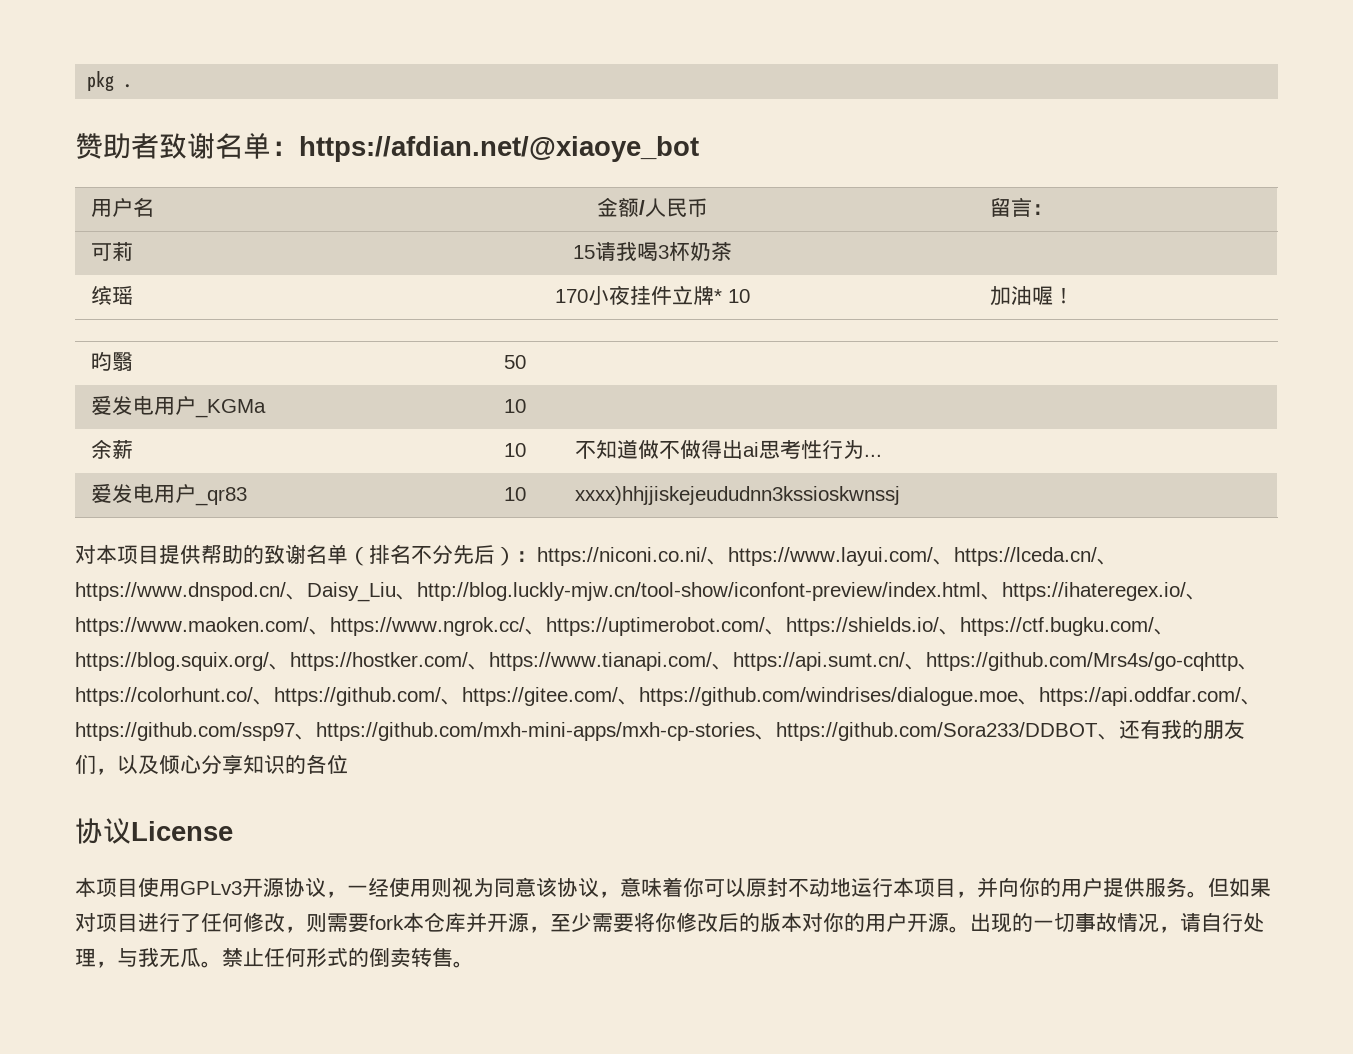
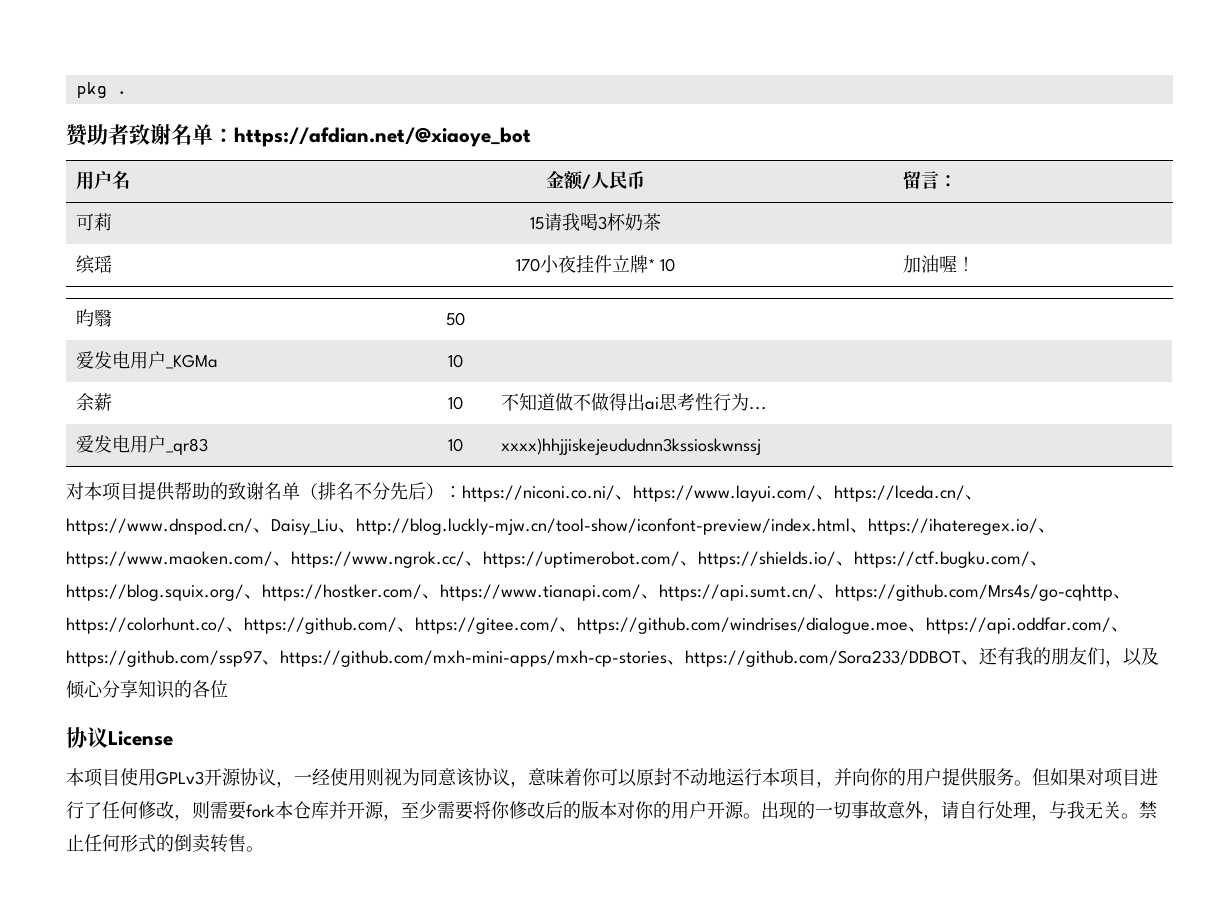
- 出现的一切事故情况，请自行处理，与我无瓜。
+ 出现的一切事故意外，请自行处理，与我无关。

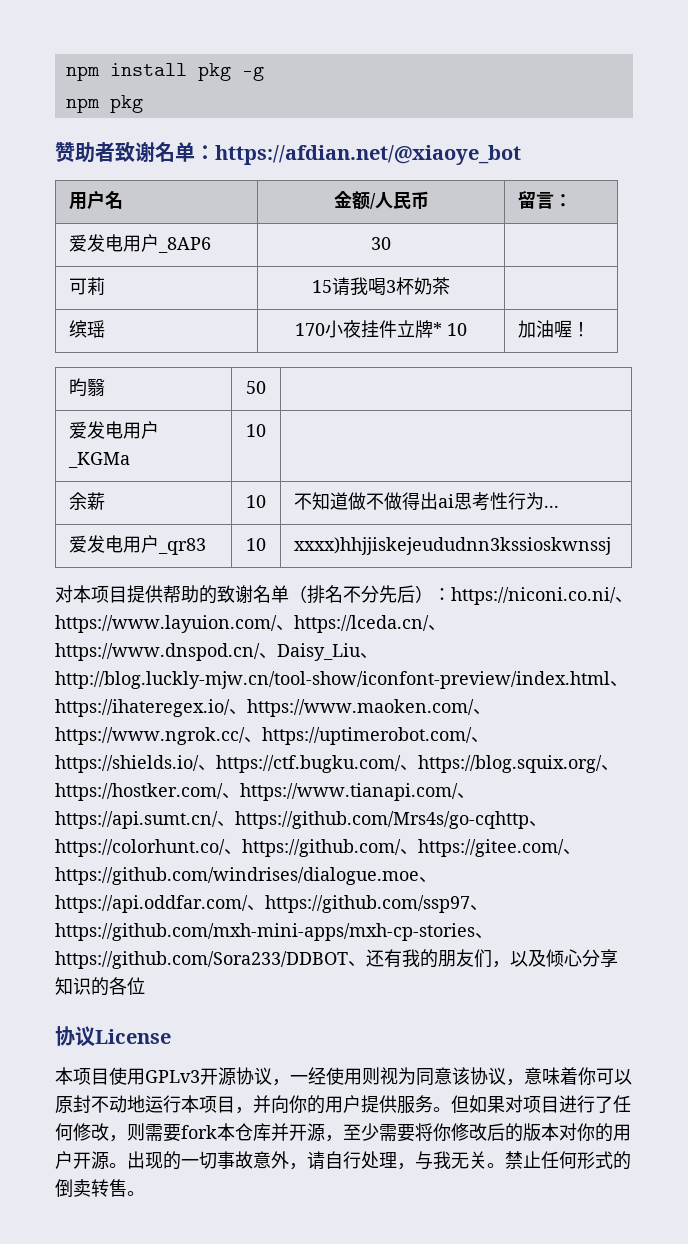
- pkg .
+ npm install pkg -g
+ npm pkg
+ 爱发电用户_8AP6 | 30 |
- 对本项目提供帮助的致谢名单（排名不分先后）：https://niconi.co.ni/、https://www.layui.com/、https://lceda.cn/、https://www.dnspod.cn/、Daisy_Liu、http://blog.luckly-mjw.cn/tool-show/iconfont-preview/index.html、https://ihateregex.io/、https://www.maoken.com/、https://www.ngrok.cc/、https://uptimerobot.com/、https://shields.io/、https://ctf.bugku.com/、https://blog.squix.org/、https://hostker.com/、https://www.tianapi.com/、https://api.sumt.cn/、https://github.com/Mrs4s/go-cqhttp、https://colorhunt.co/、https://github.com/、https://gitee.com/、https://github.com/windrises/dialogue.moe、https://api.oddfar.com/、https://github.com/ssp97、https://github.com/mxh-mini-apps/mxh-cp-stories、https://github.com/Sora233/DDBOT、还有我的朋友们，以及倾心分享知识的各位
+ 对本项目提供帮助的致谢名单（排名不分先后）：https://niconi.co.ni/、https://www.layuion.com/、https://lceda.cn/、https://www.dnspod.cn/、Daisy_Liu、http://blog.luckly-mjw.cn/tool-show/iconfont-preview/index.html、https://ihateregex.io/、https://www.maoken.com/、https://www.ngrok.cc/、https://uptimerobot.com/、https://shields.io/、https://ctf.bugku.com/、https://blog.squix.org/、https://hostker.com/、https://www.tianapi.com/、https://api.sumt.cn/、https://github.com/Mrs4s/go-cqhttp、https://colorhunt.co/、https://github.com/、https://gitee.com/、https://github.com/windrises/dialogue.moe、https://api.oddfar.com/、https://github.com/ssp97、https://github.com/mxh-mini-apps/mxh-cp-stories、https://github.com/Sora233/DDBOT、还有我的朋友们，以及倾心分享知识的各位

